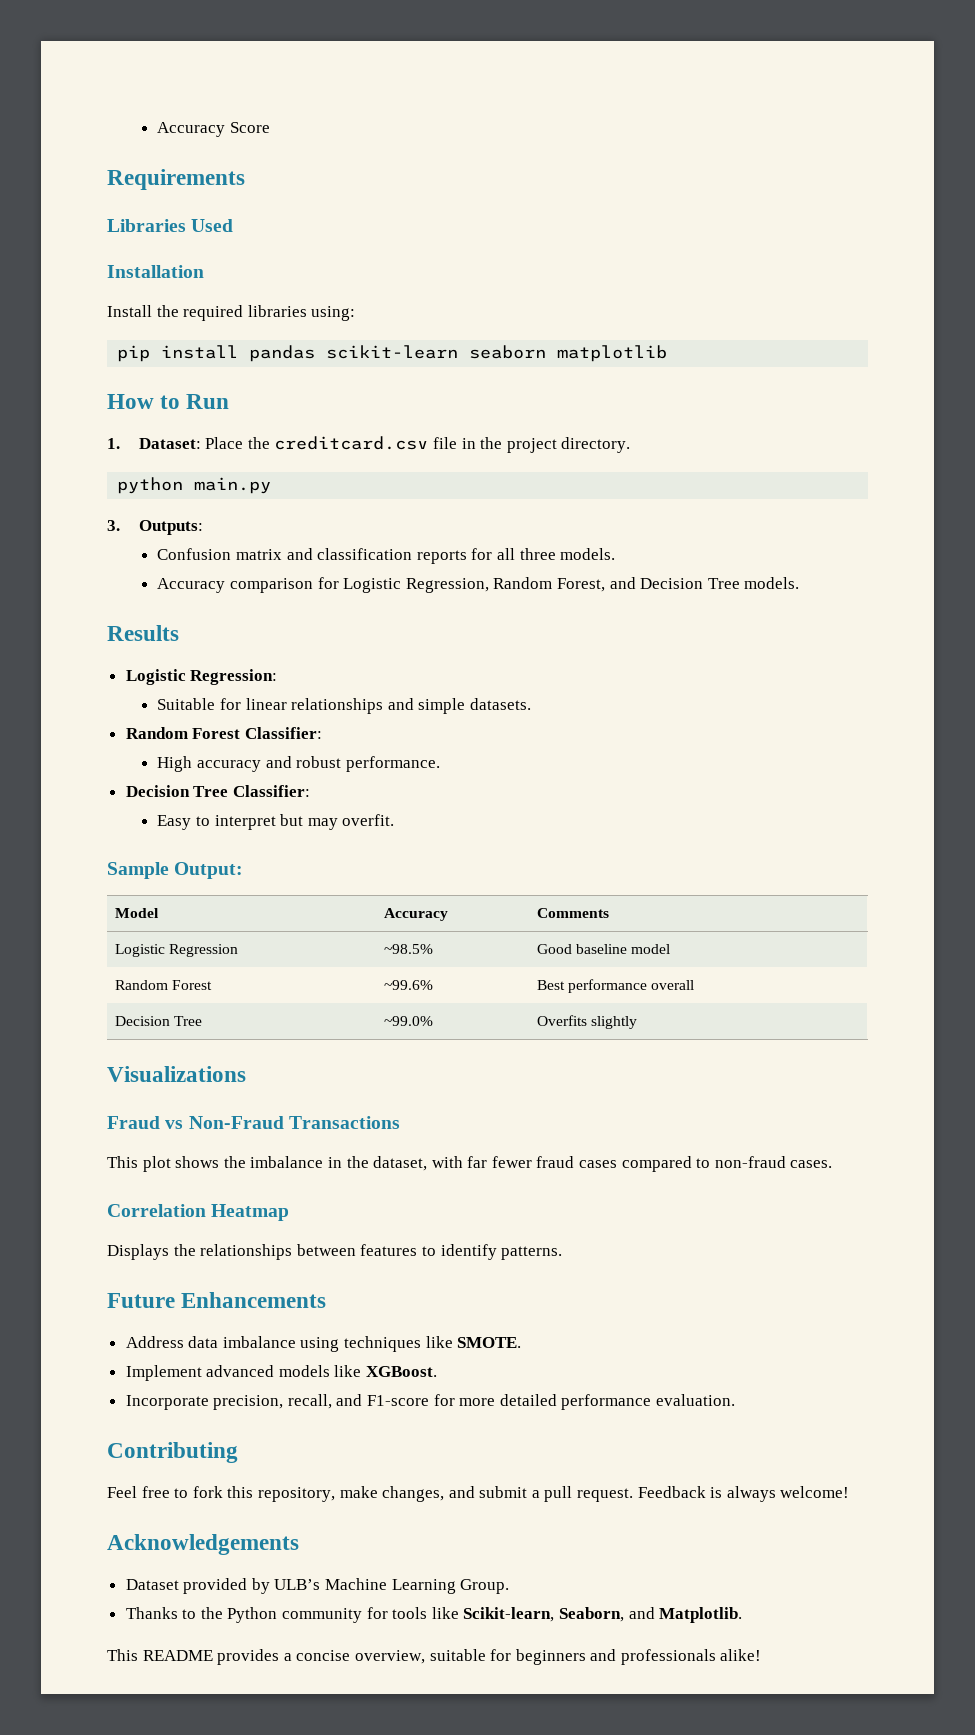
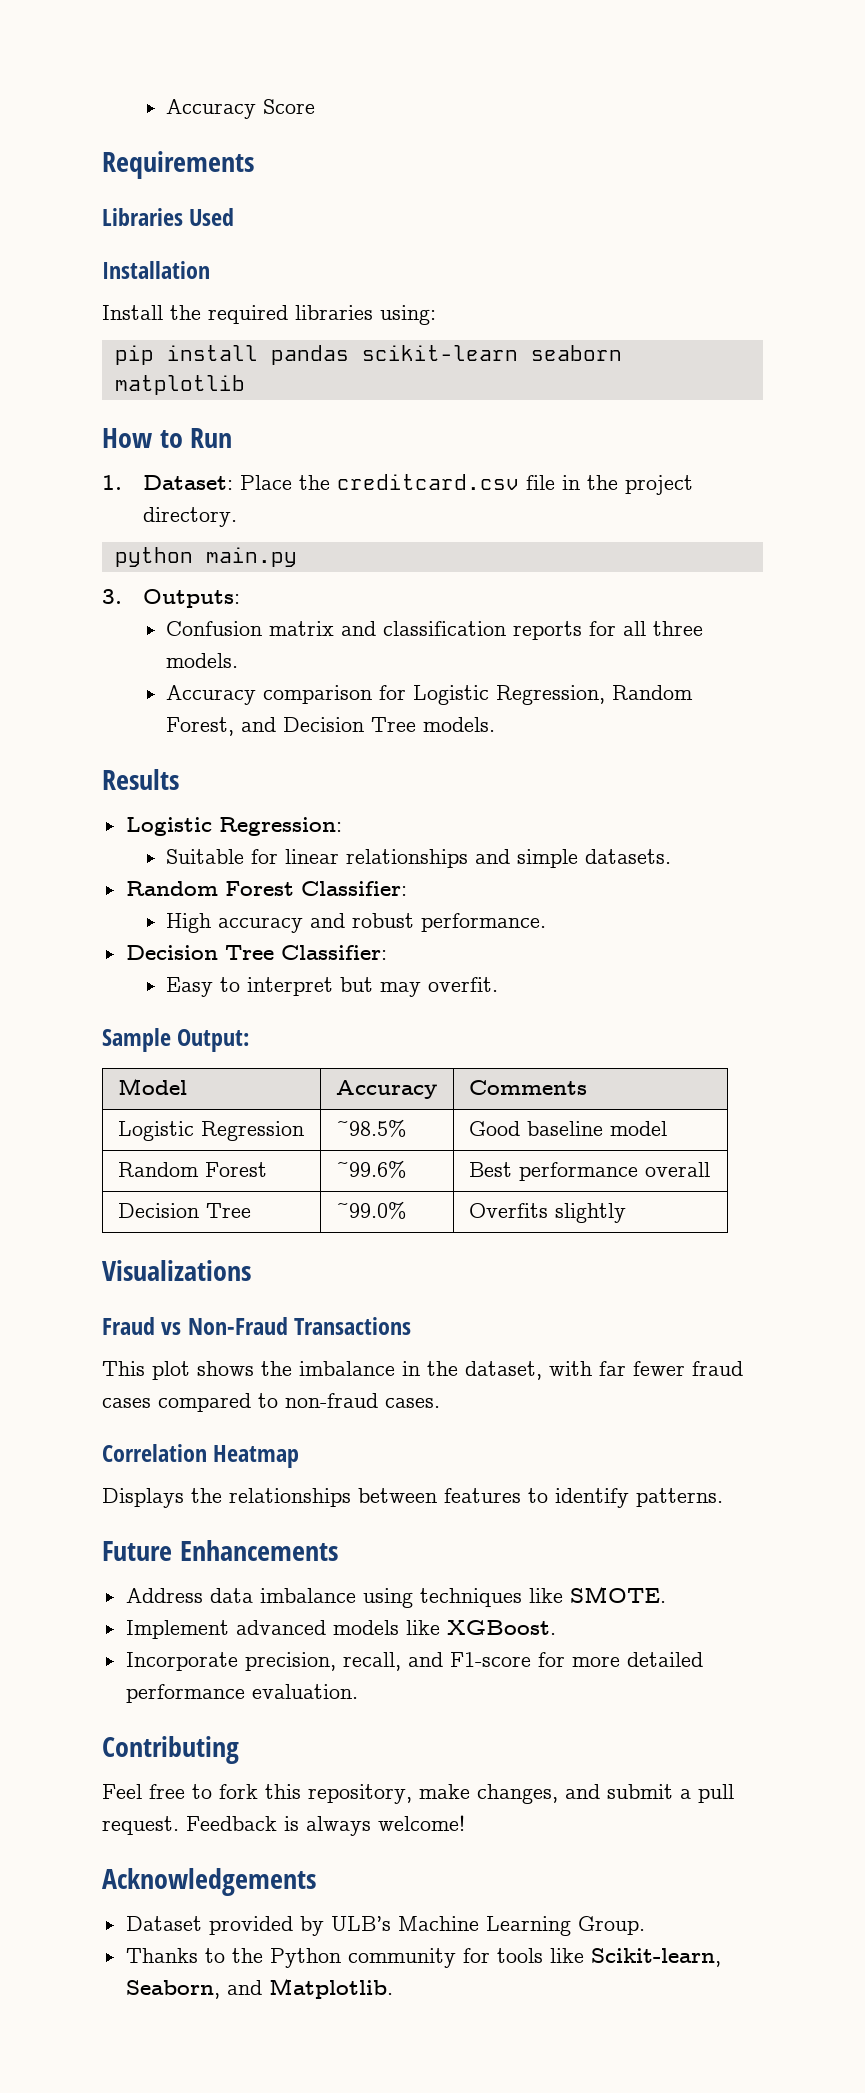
- This README provides a concise overview, suitable for beginners and professionals alike!

